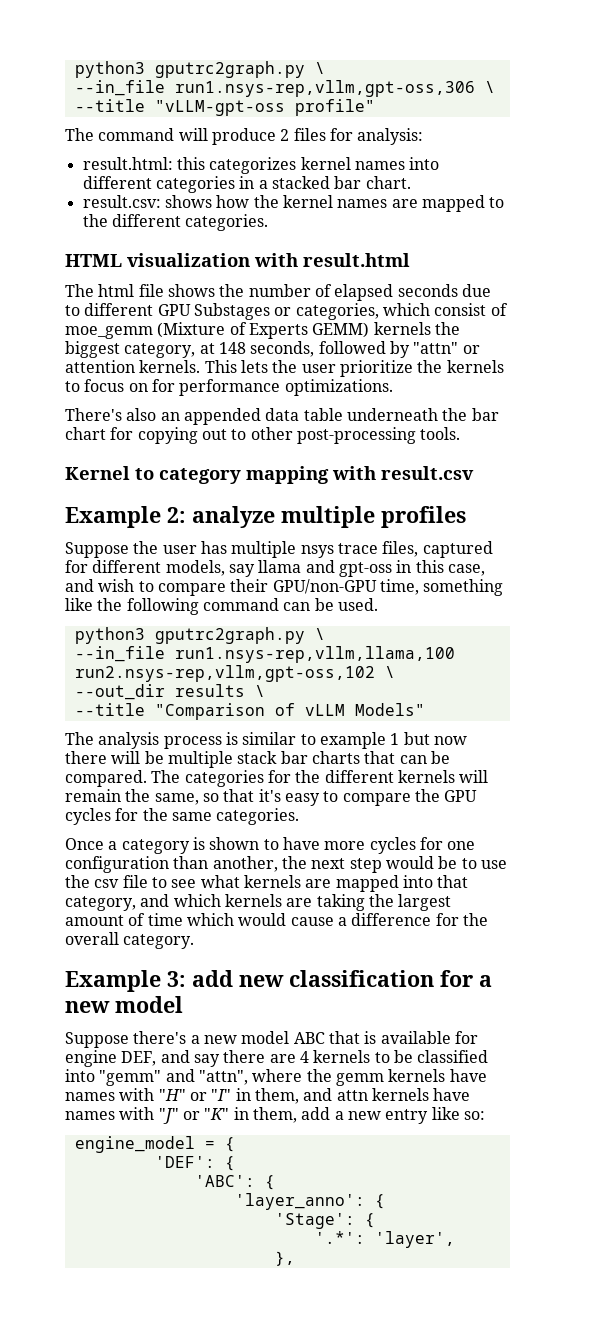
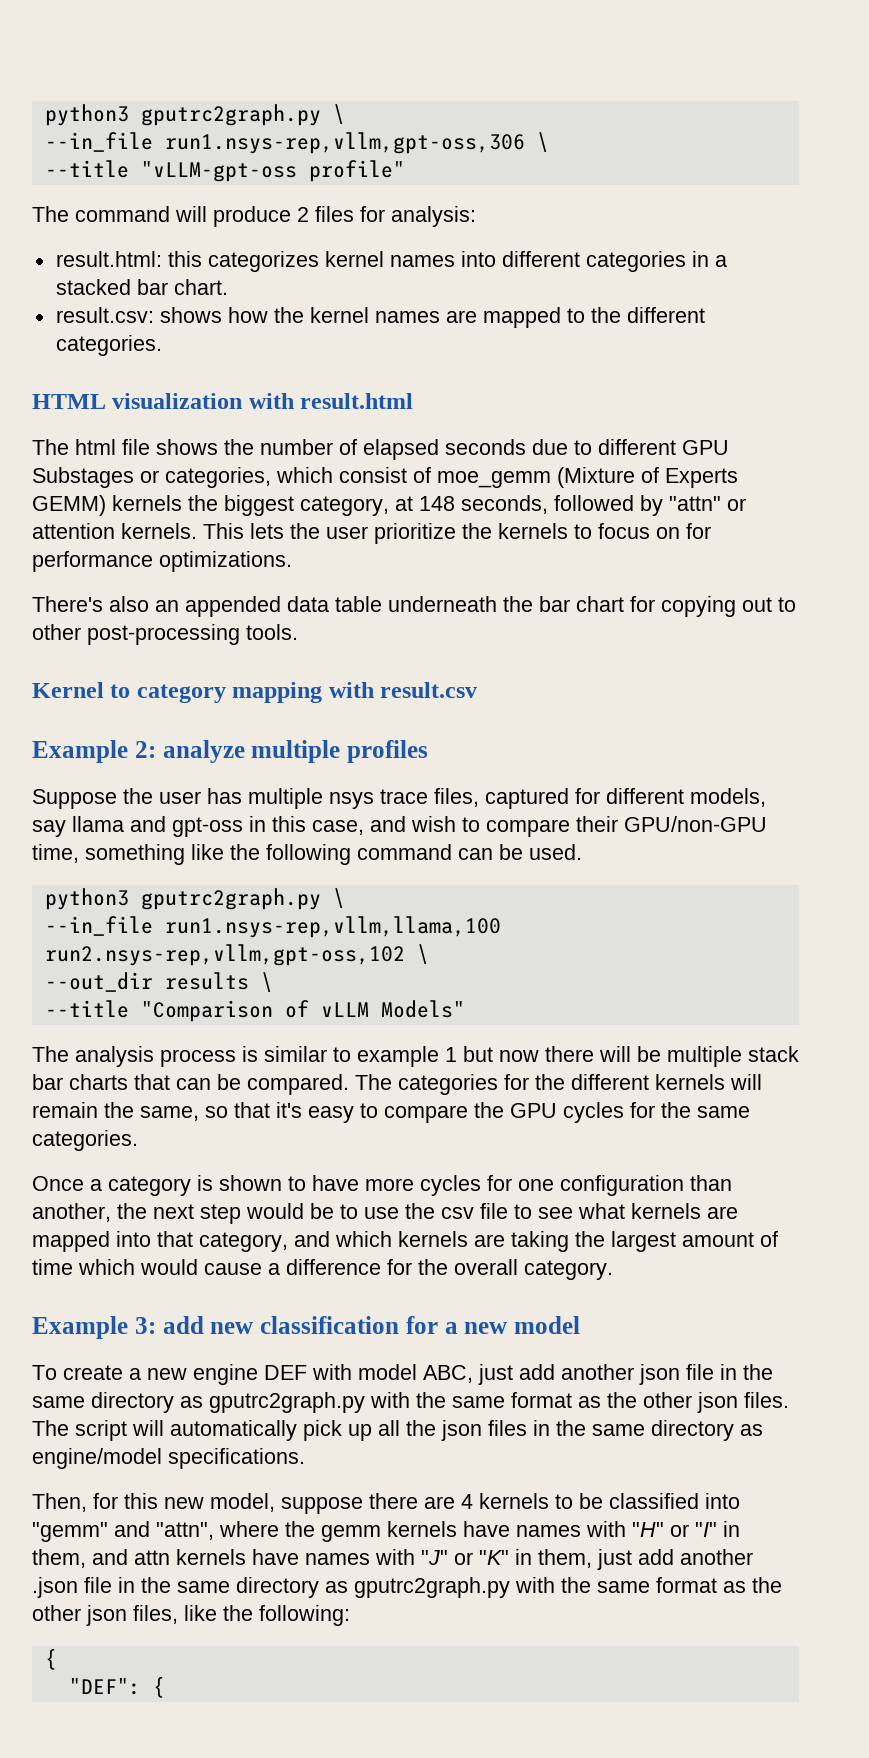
- Suppose there's a new model ABC that is available for engine DEF, and say there are 4 kernels to be classified into "gemm" and "attn", where the gemm kernels have names with "H" or "I" in them, and attn kernels have names with "J" or "K" in them, add a new entry like so:
- engine_model = {
- 'DEF': {
- 'ABC': {
- 'layer_anno': {
- 'Stage': {
- '.*': 'layer',
- },
+ To create a new engine DEF with model ABC, just add another json file in the same directory as gputrc2graph.py with the same format as the other json files. The script will automatically pick up all the json files in the same directory as engine/model specifications.
+ Then, for this new model, suppose there are 4 kernels to be classified into "gemm" and "attn", where the gemm kernels have names with "H" or "I" in them, and attn kernels have names with "J" or "K" in them, just add another .json file in the same directory as gputrc2graph.py with the same format as the other json files, like the following:
+ {
+ "DEF": {

